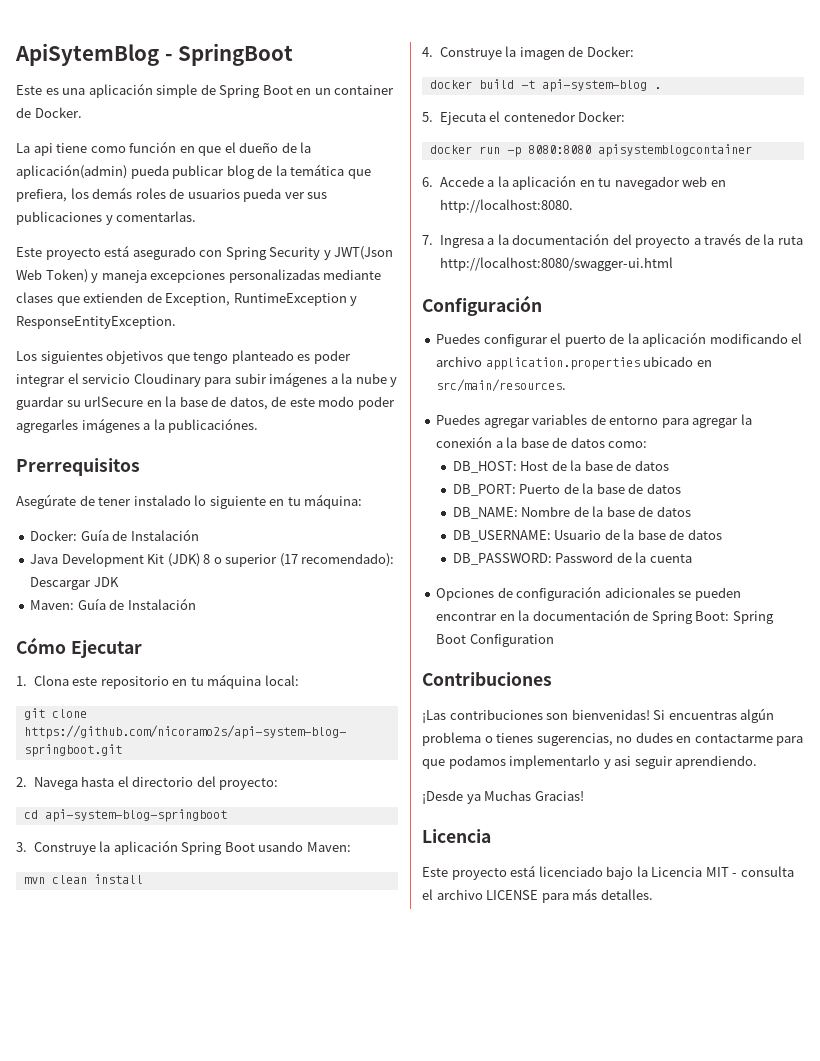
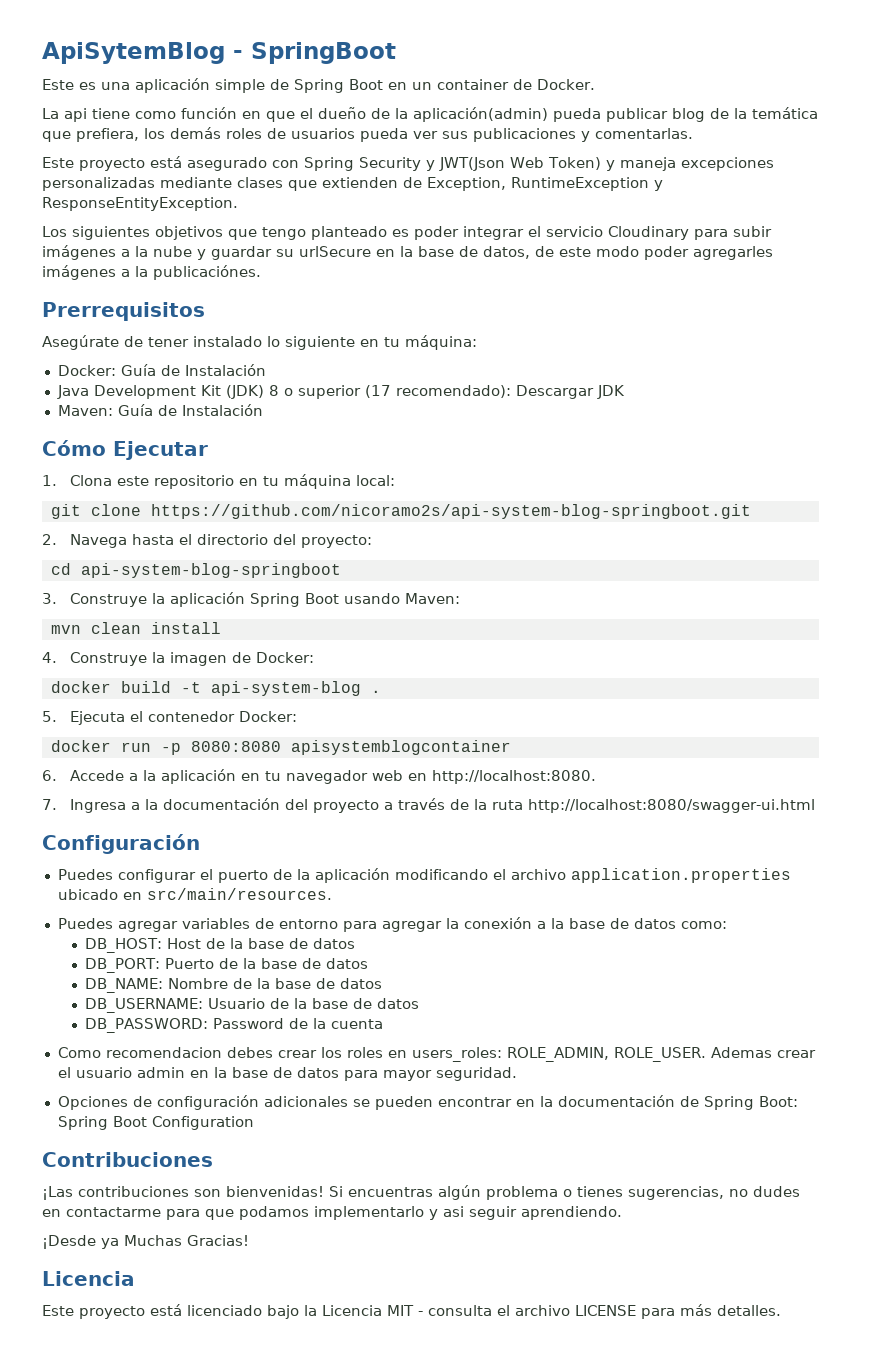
+ Como recomendacion debes crear los roles en users_roles: ROLE_ADMIN, ROLE_USER. Ademas crear el usuario admin en la base de datos para mayor seguridad.

